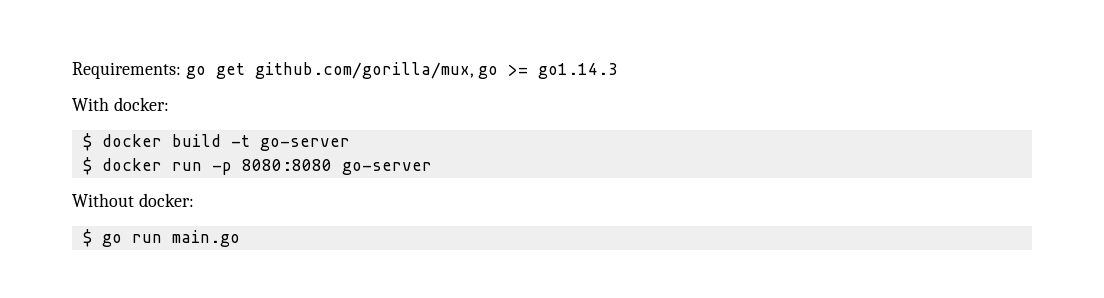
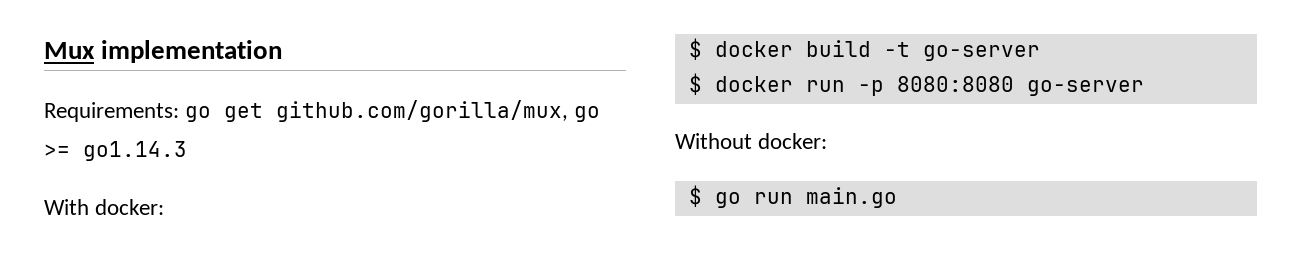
+ Mux implementation

